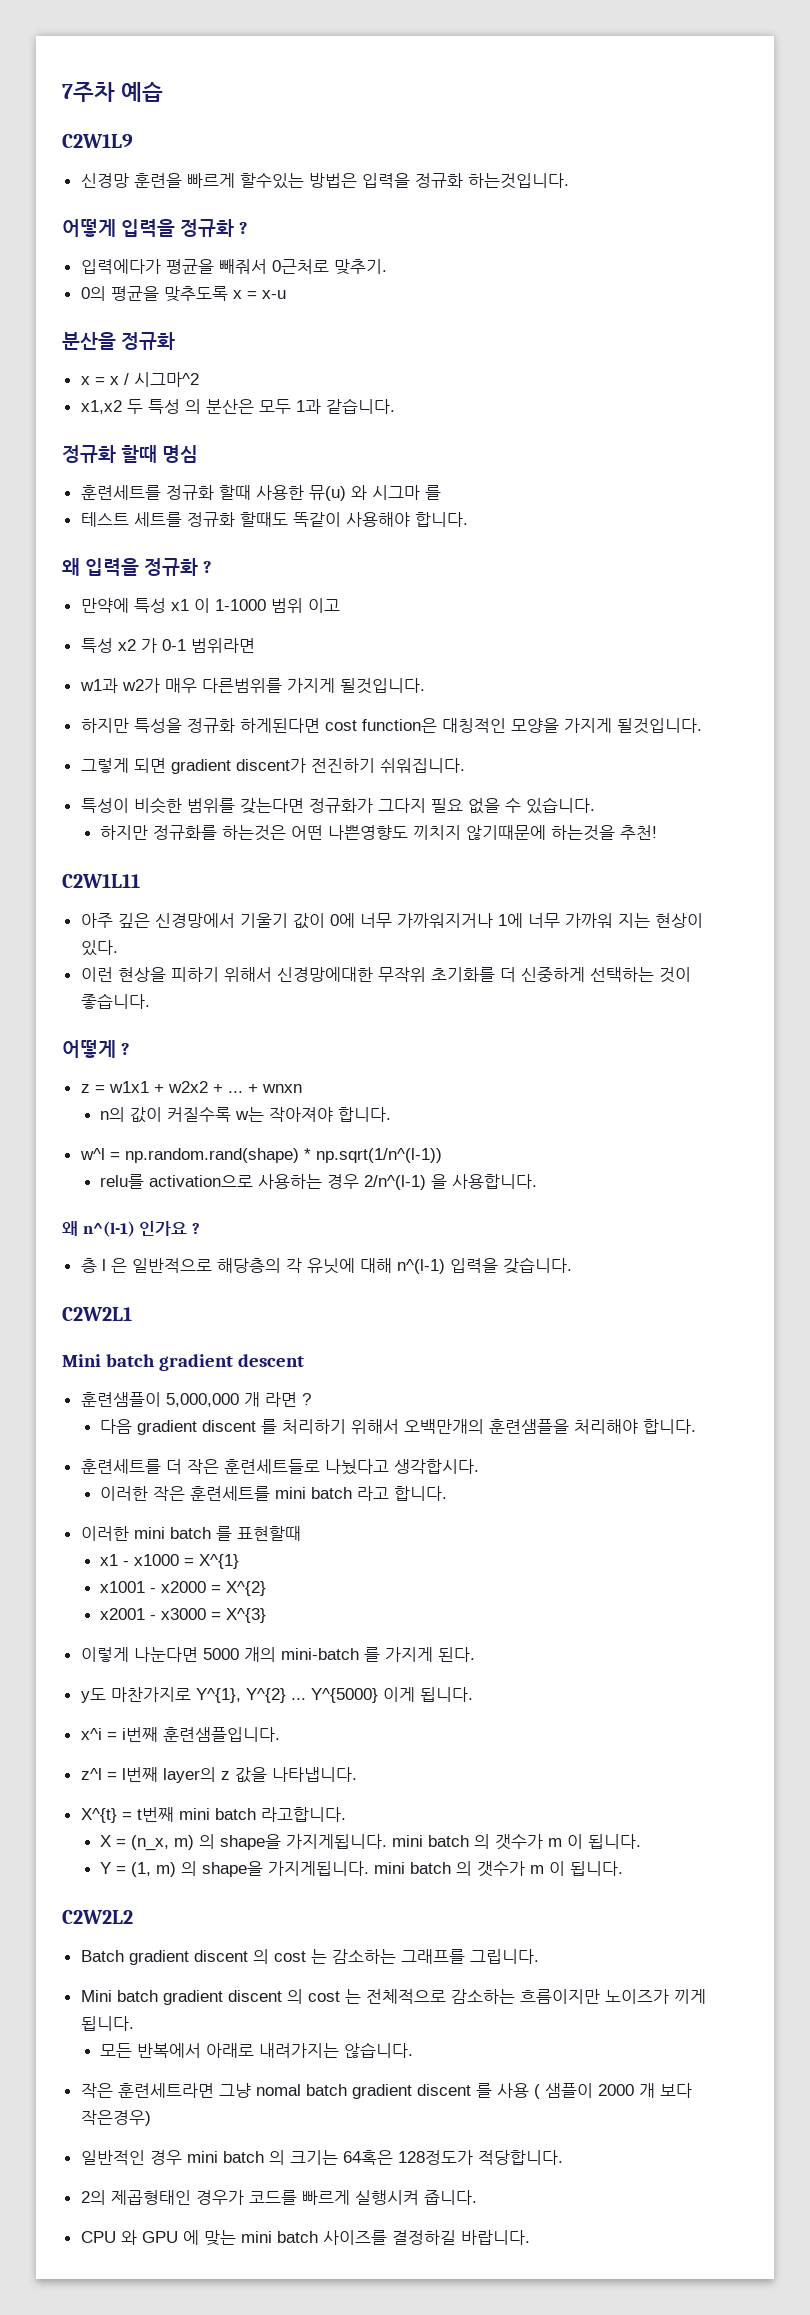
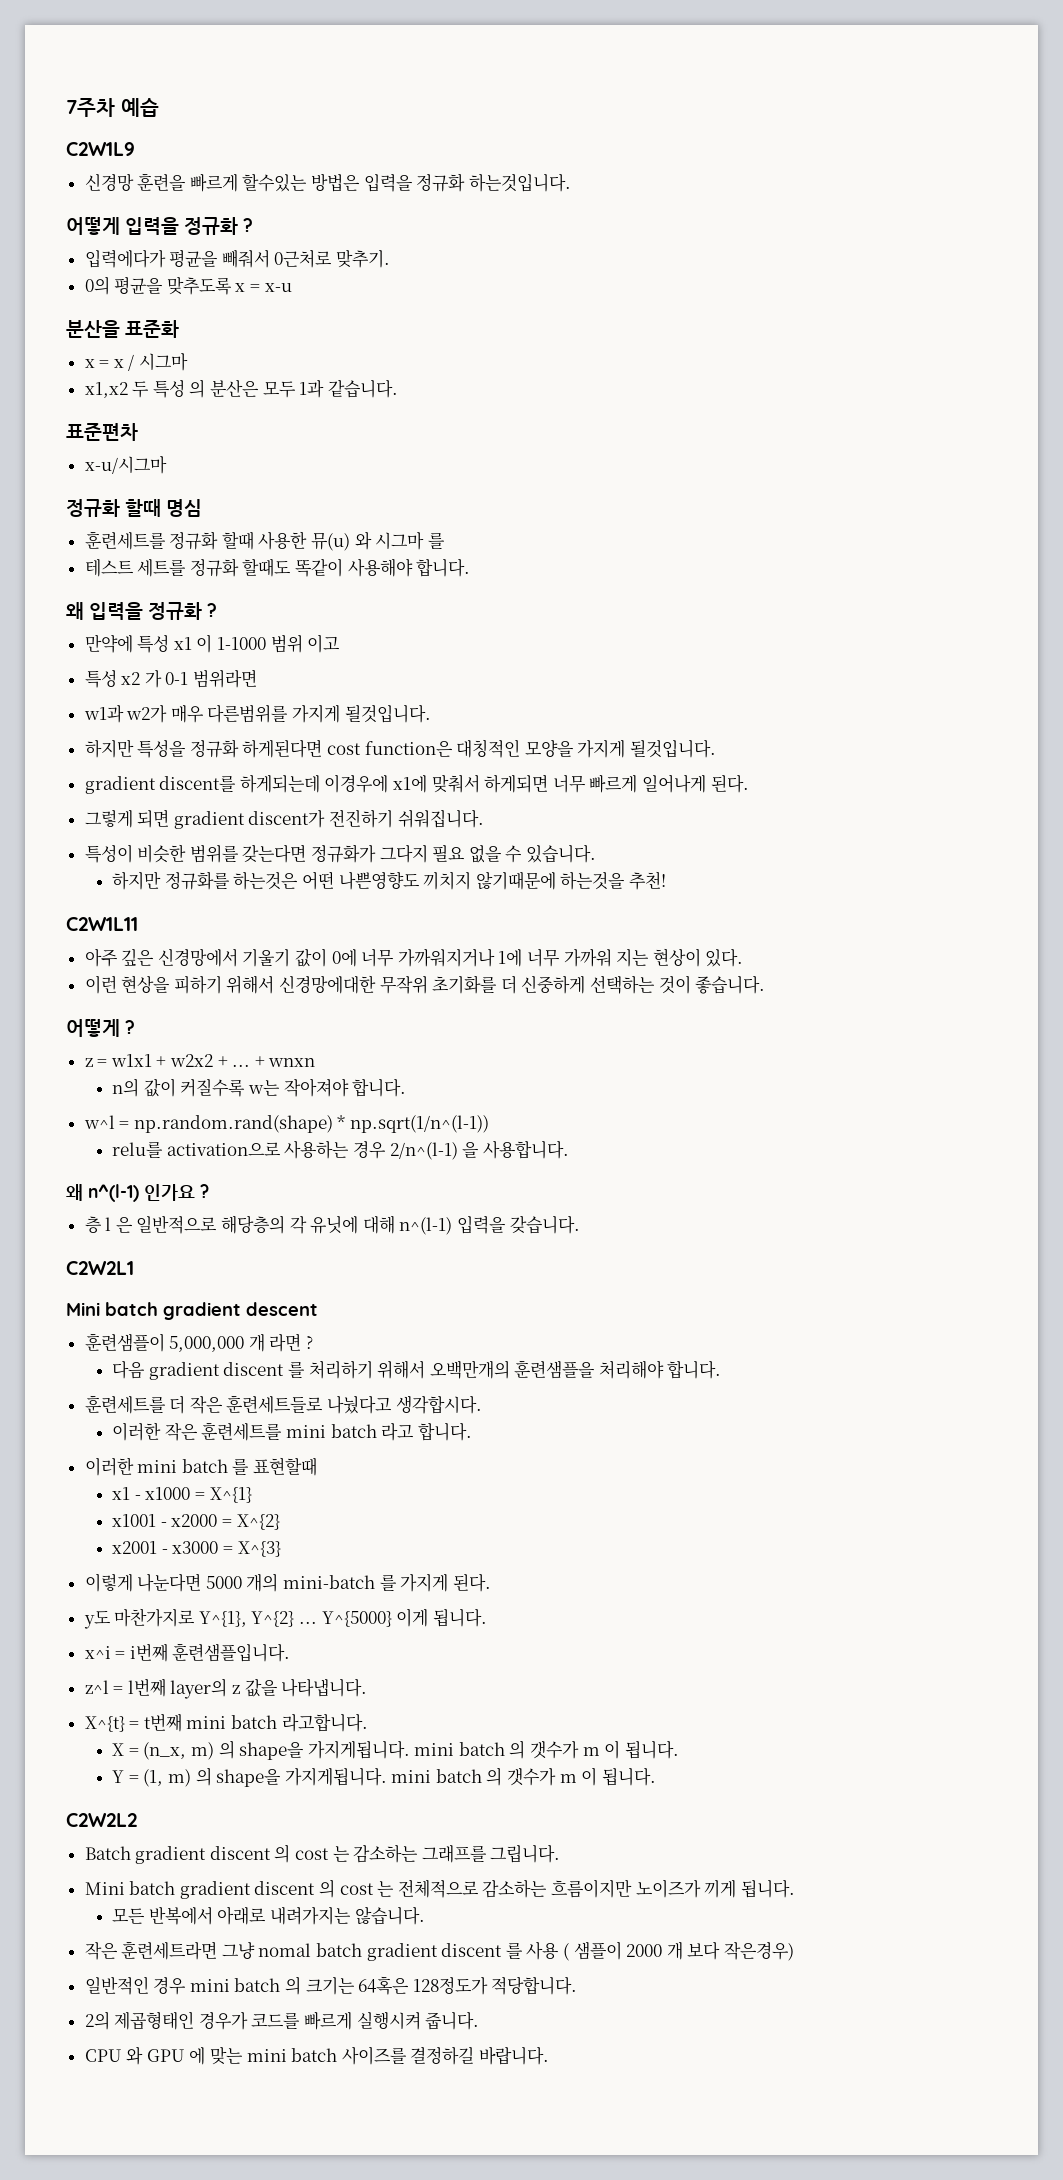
- 분산을 정규화
+ 분산을 표준화
- x = x / 시그마^2
+ x = x / 시그마
+ 표준편차
+ x-u/시그마
+ gradient discent를 하게되는데 이경우에 x1에 맞춰서 하게되면 너무 빠르게 일어나게 된다.

